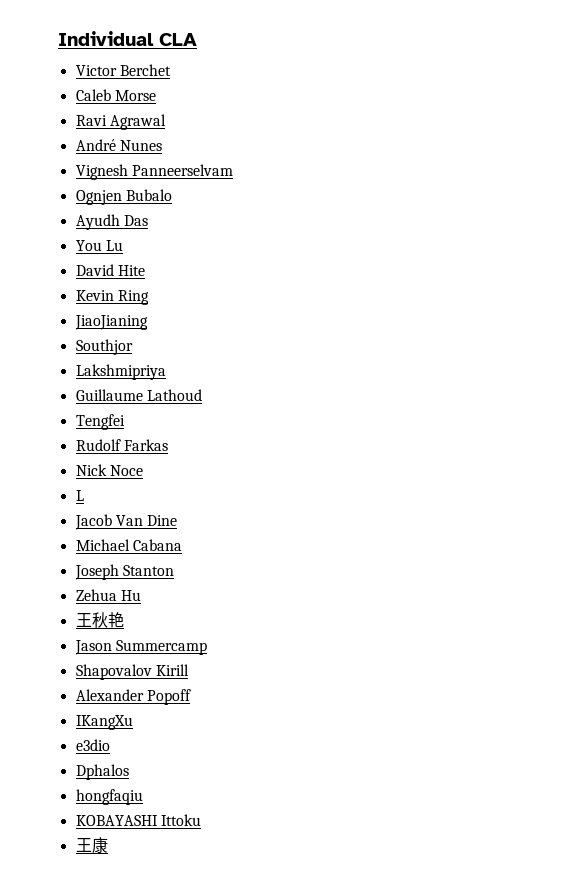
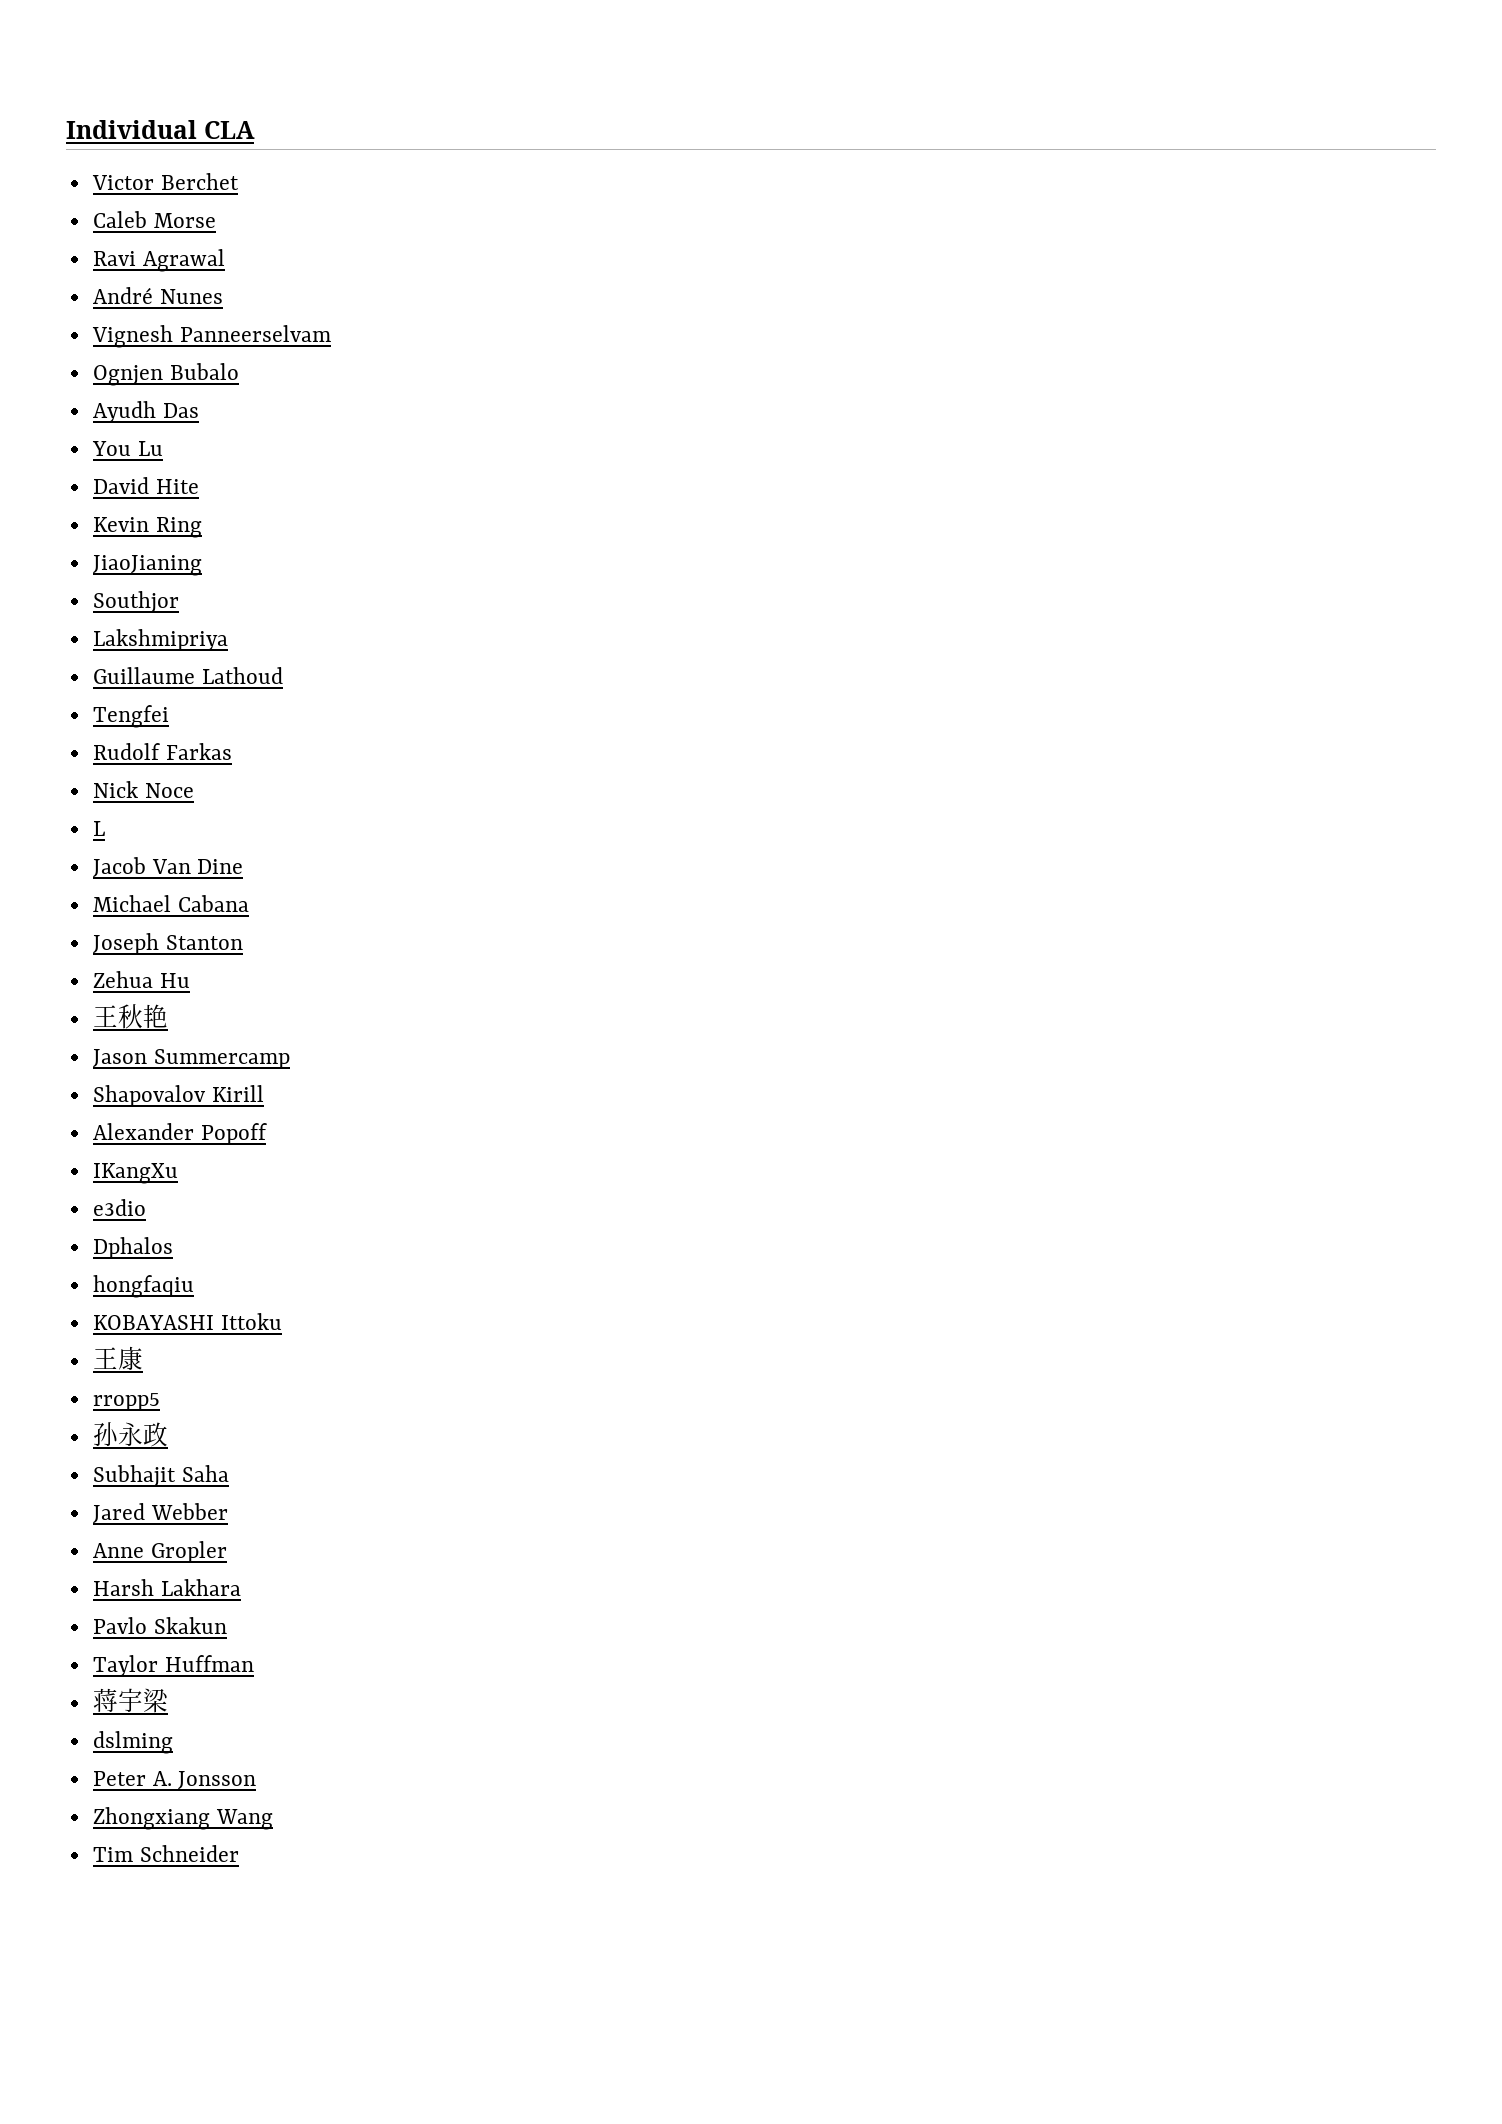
+ rropp5
+ 孙永政
+ Subhajit Saha
+ Jared Webber
+ Anne Gropler
+ Harsh Lakhara
+ Pavlo Skakun
+ Taylor Huffman
+ 蒋宇梁
+ dslming
+ Peter A. Jonsson
+ Zhongxiang Wang
+ Tim Schneider

